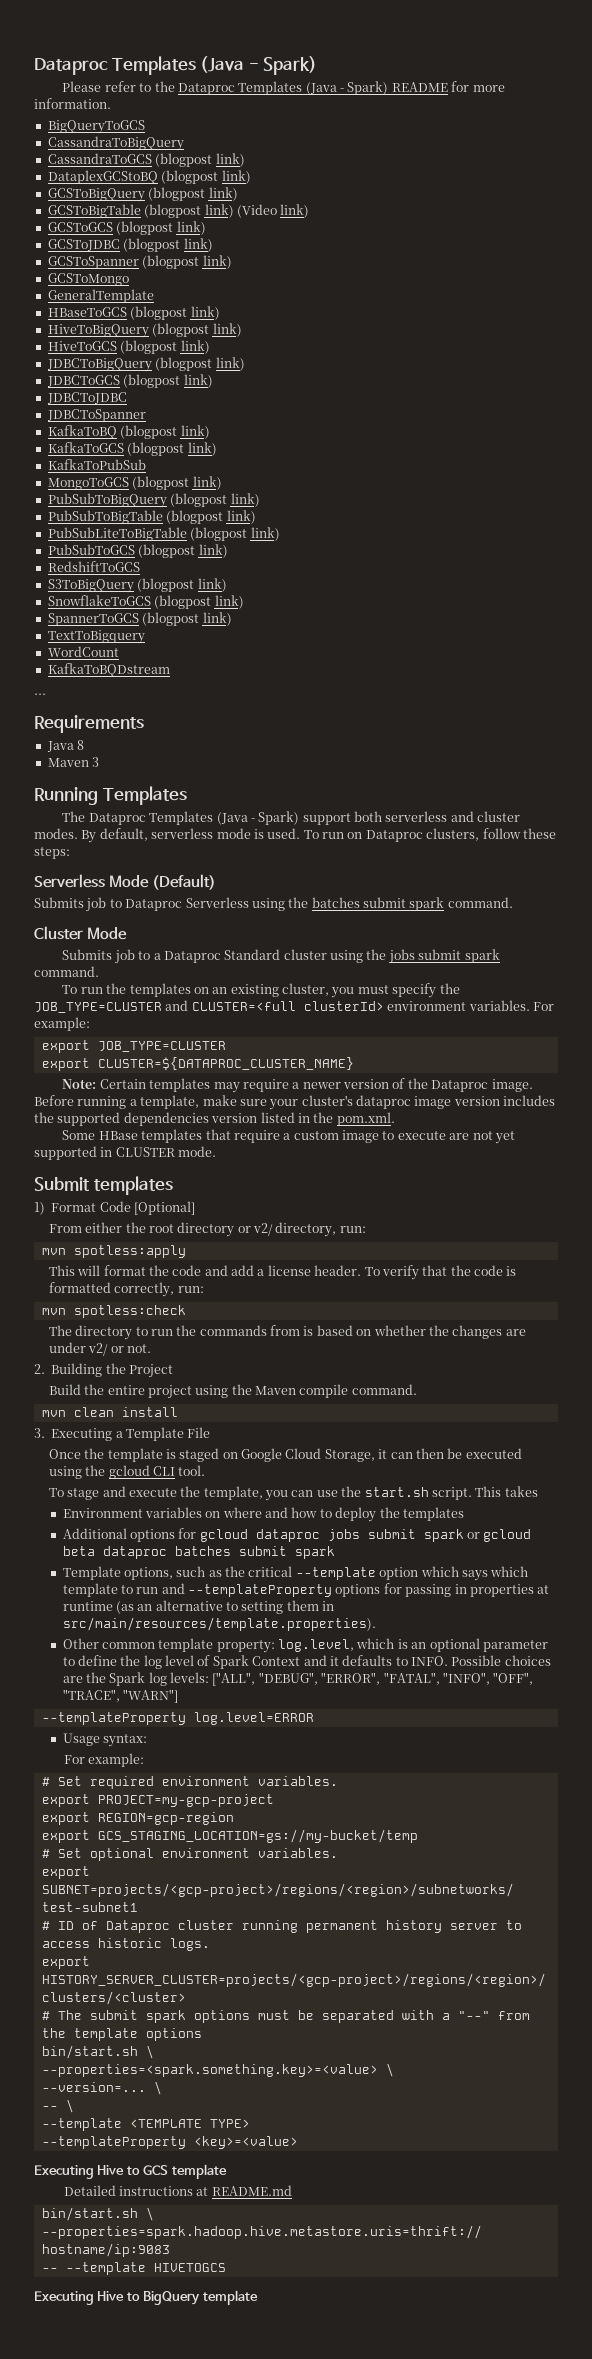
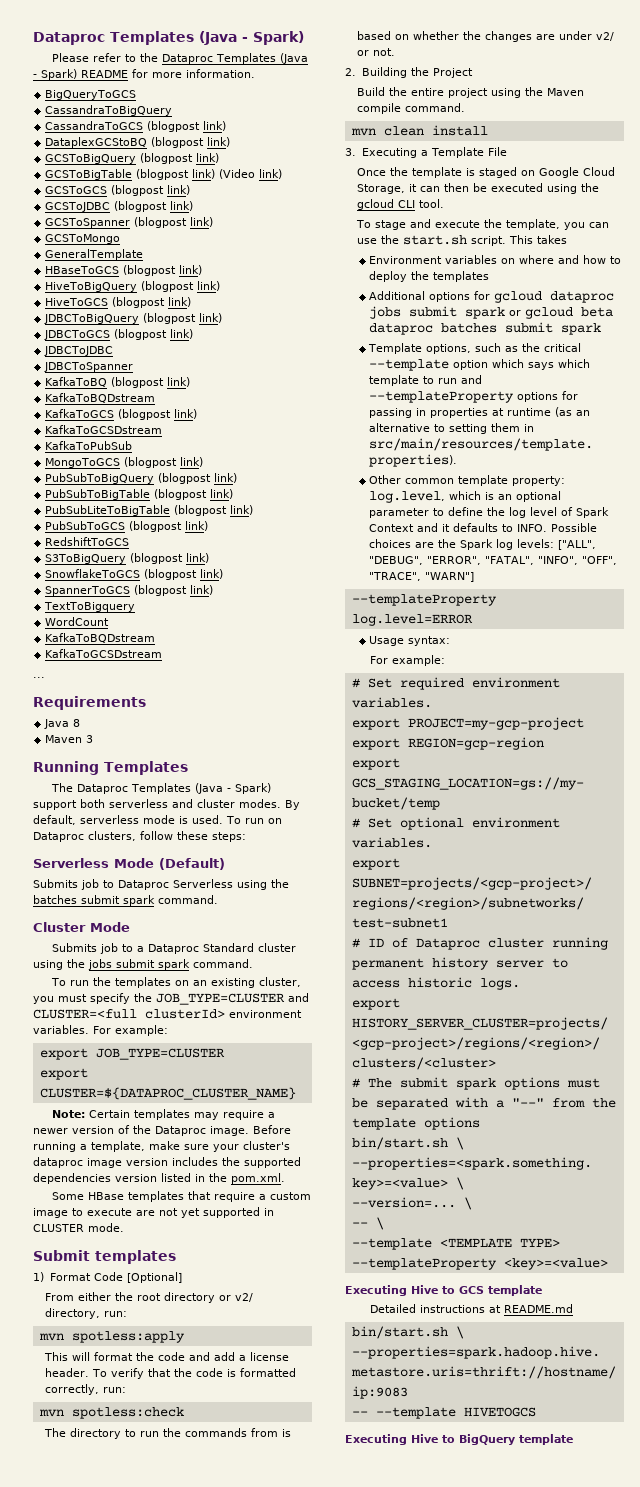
  KafkaToBQ (blogpost link)
+ KafkaToBQDstream
  KafkaToGCS (blogpost link)
+ KafkaToGCSDstream
  WordCount
  KafkaToBQDstream
+ KafkaToGCSDstream

